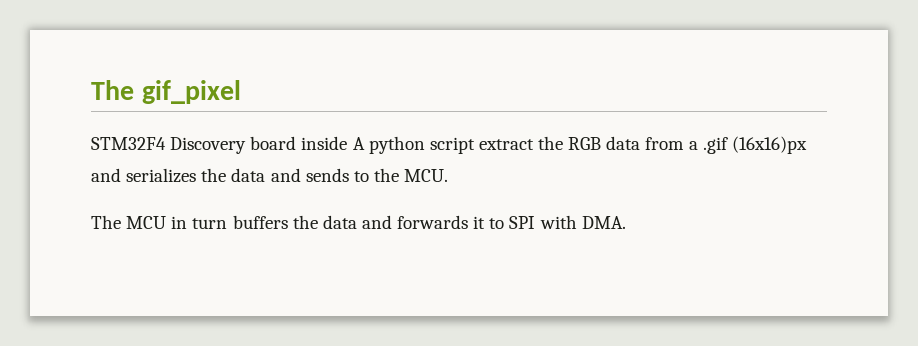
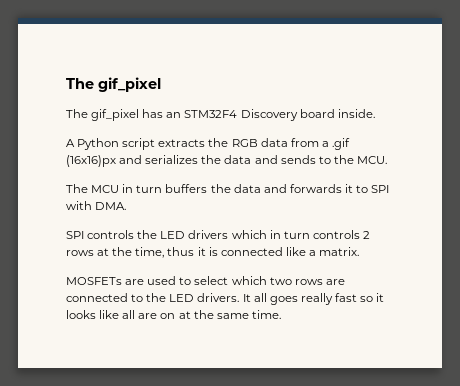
- STM32F4 Discovery board inside A python script extract the RGB data from a .gif (16x16)px and serializes the data and sends to the MCU.
+ The gif_pixel has an STM32F4 Discovery board inside.
+ A Python script extracts the RGB data from a .gif (16x16)px and serializes the data and sends to the MCU.
+ SPI controls the LED drivers which in turn controls 2 rows at the time, thus it is connected like a matrix.
+ MOSFETs are used to select which two rows are connected to the LED drivers. It all goes really fast so it looks like all are on at the same time.

